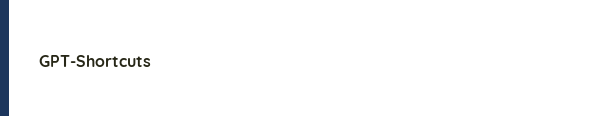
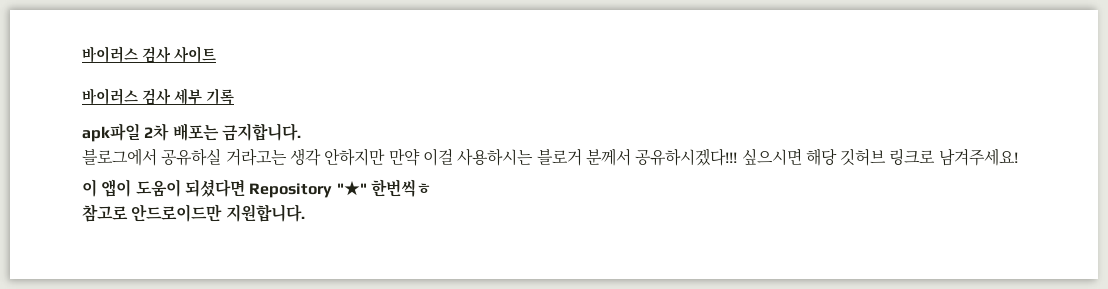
- GPT-Shortcuts
+ 바이러스 검사 사이트
+ 바이러스 검사 세부 기록
+ apk파일 2차 배포는 금지합니다.
+ 블로그에서 공유하실 거라고는 생각 안하지만 만약 이걸 사용하시는 블로거 분께서 공유하시겠다!!! 싶으시면 해당 깃허브 링크로 남겨주세요!
+ 이 앱이 도움이 되셨다면 Repository "★" 한번씩ㅎ
+ 참고로 안드로이드만 지원합니다.

